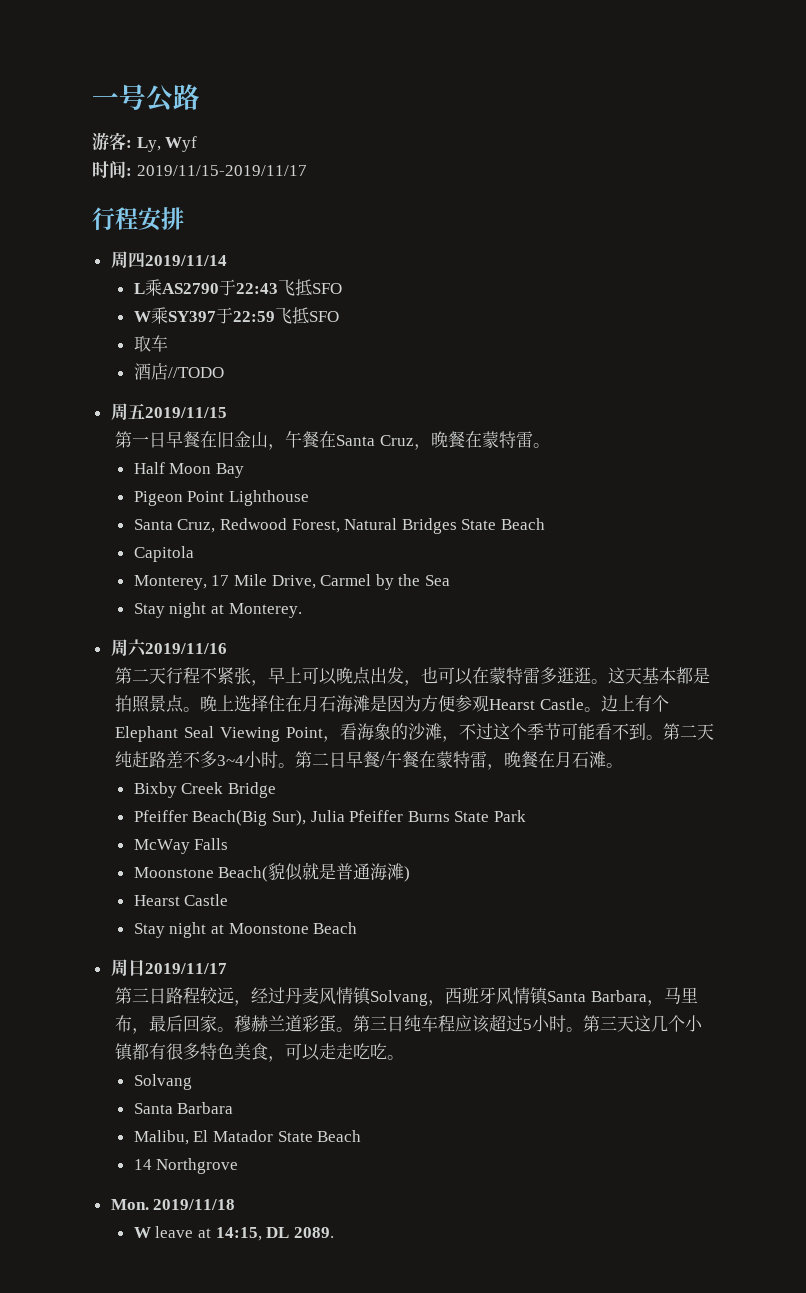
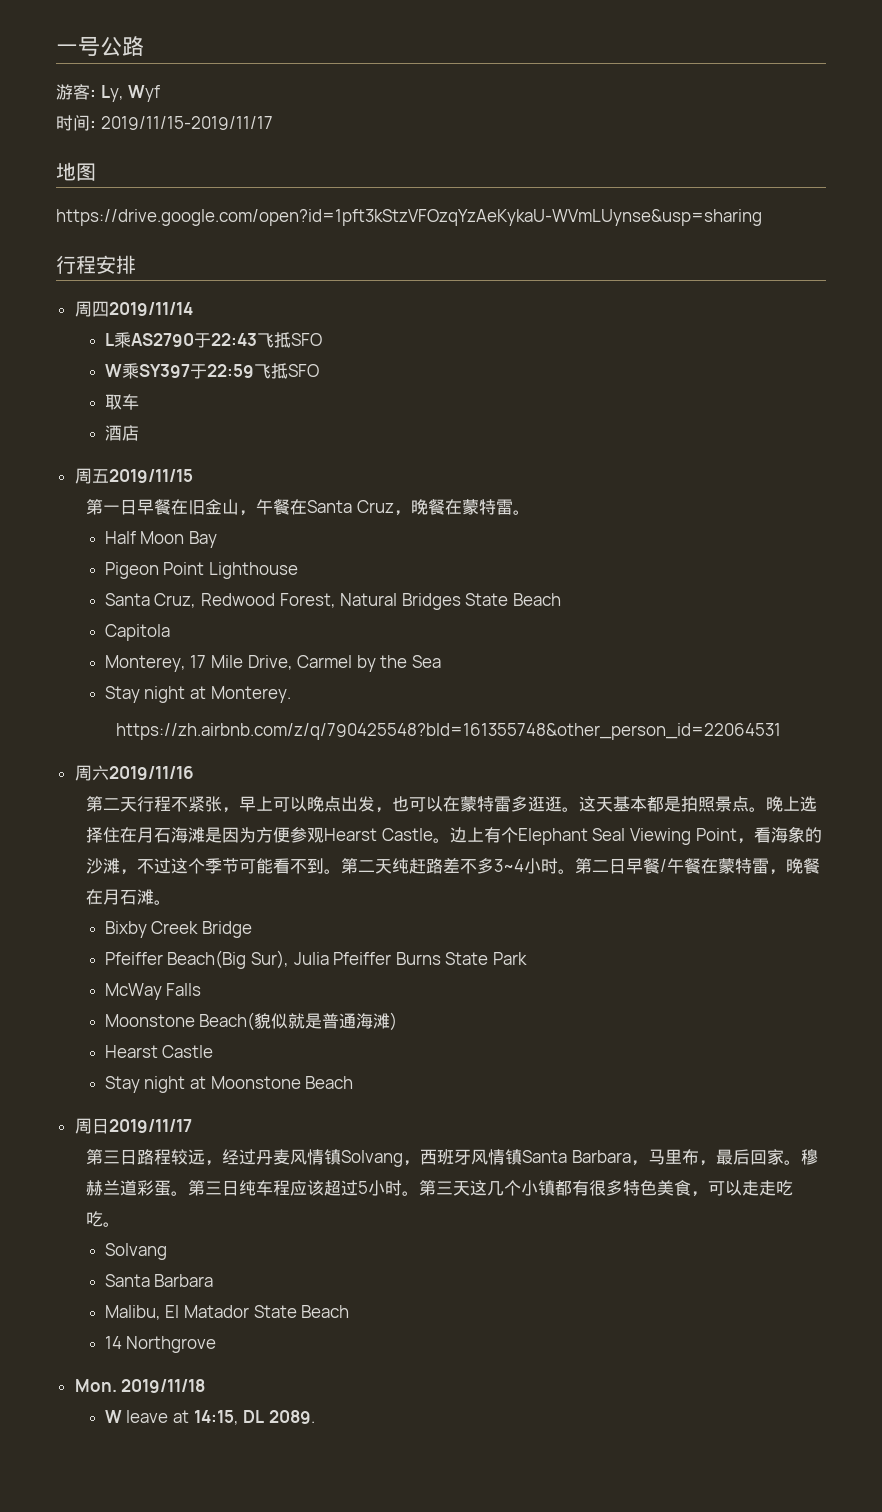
+ 地图
+ https://drive.google.com/open?id=1pft3kStzVFOzqYzAeKykaU-WVmLUynse&usp=sharing
- 酒店//TODO
+ 酒店
+ https://zh.airbnb.com/z/q/790425548?bId=161355748&other_person_id=22064531

